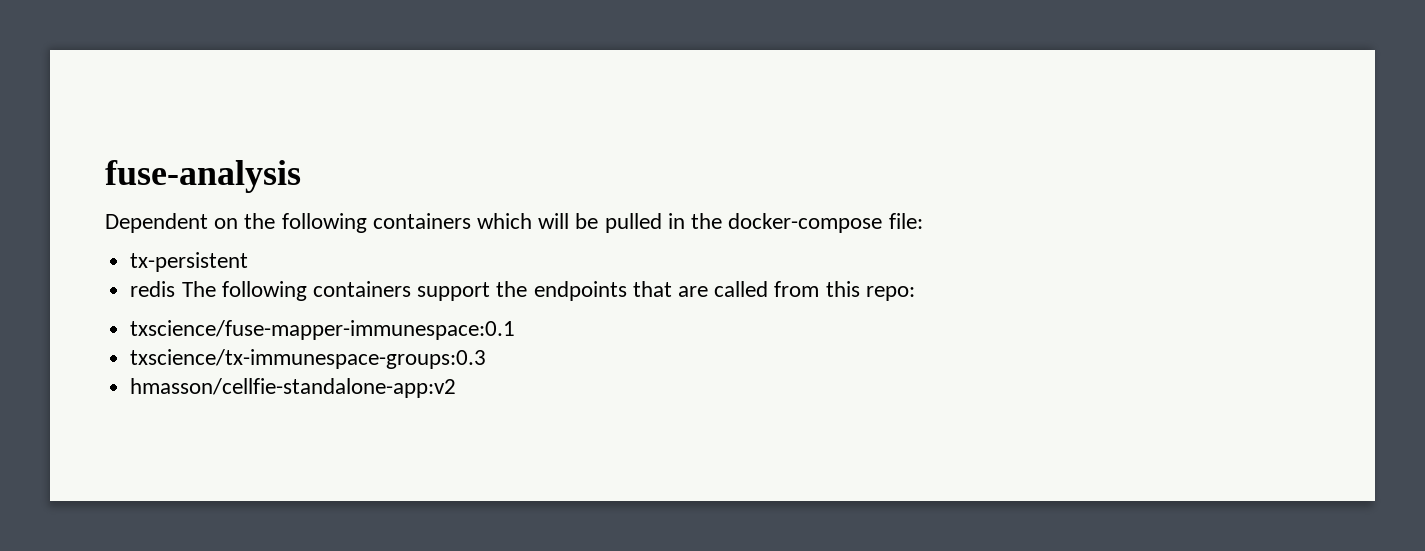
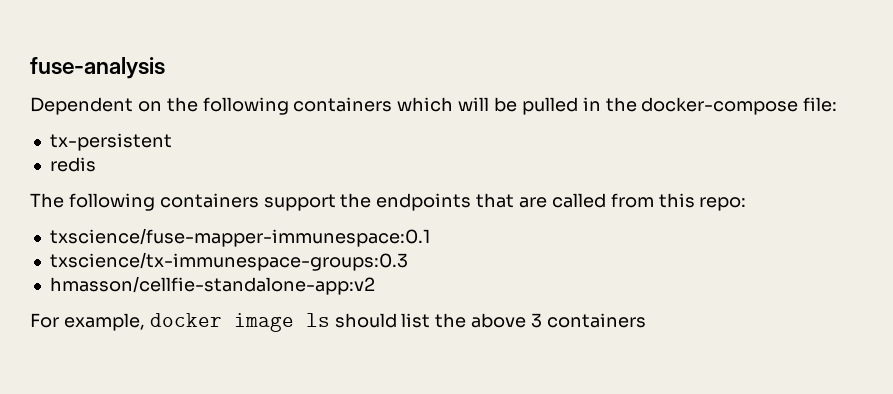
- redis The following containers support the endpoints that are called from this repo:
+ redis
+ The following containers support the endpoints that are called from this repo:
+ For example, docker image ls should list the above 3 containers

